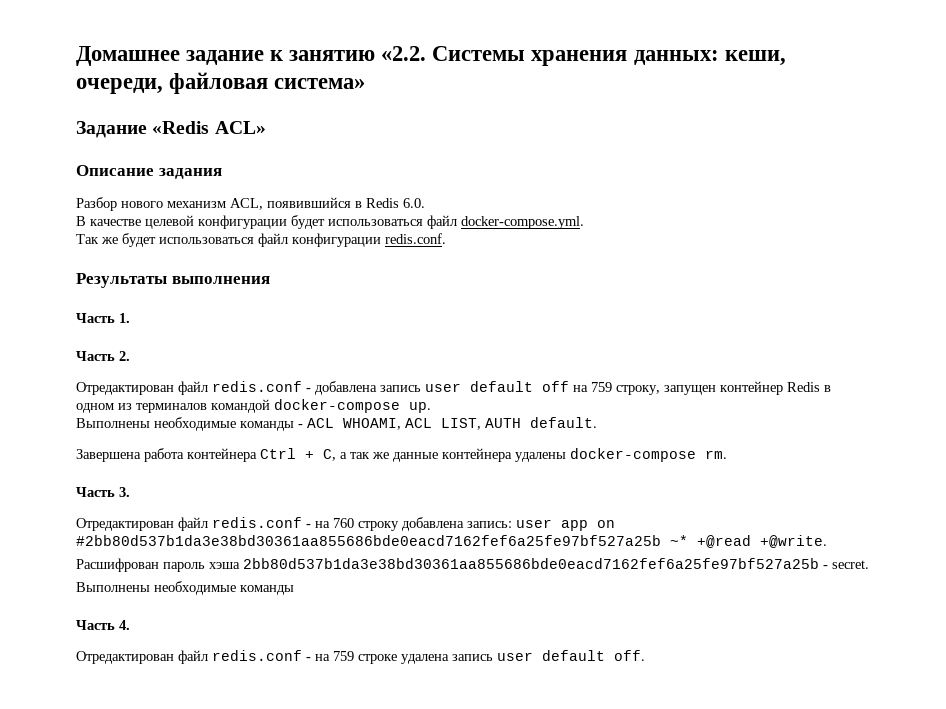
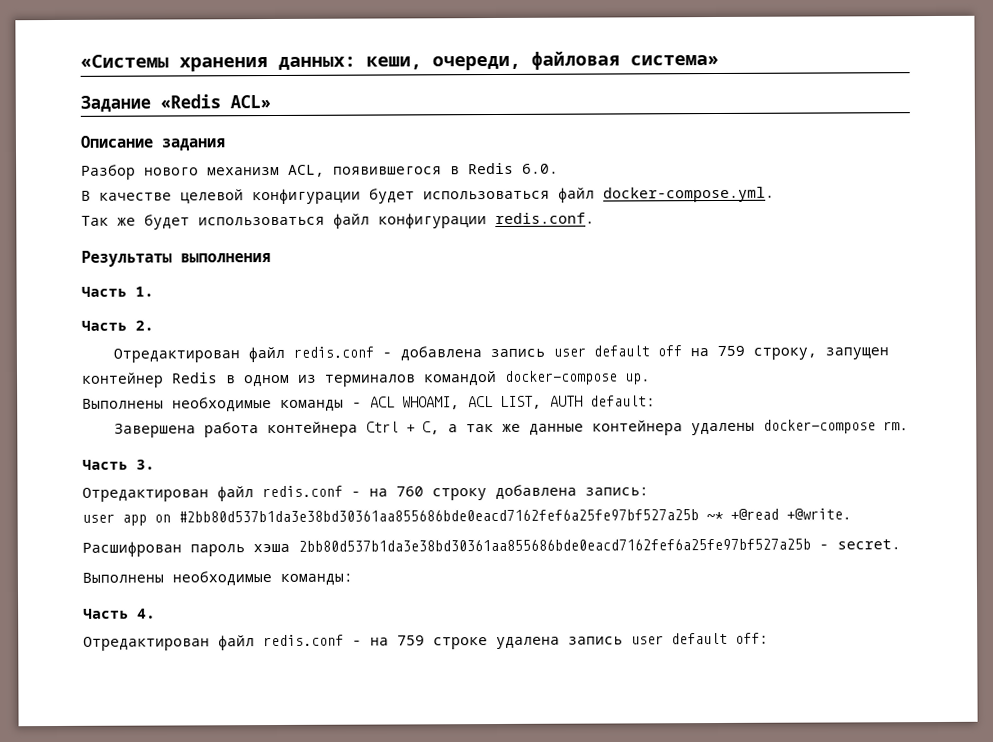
- Домашнее задание к занятию «2.2. Системы хранения данных: кеши, очереди, файловая система»
+ «Системы хранения данных: кеши, очереди, файловая система»
- Разбор нового механизм ACL, появившийся в Redis 6.0.
+ Разбор нового механизм ACL, появившегося в Redis 6.0.
- Выполнены необходимые команды - ACL WHOAMI, ACL LIST, AUTH default.
+ Выполнены необходимые команды - ACL WHOAMI, ACL LIST, AUTH default:
- Отредактирован файл redis.conf - на 760 строку добавлена запись: user app on #2bb80d537b1da3e38bd30361aa855686bde0eacd7162fef6a25fe97bf527a25b ~* +@read +@write.
+ Отредактирован файл redis.conf - на 760 строку добавлена запись:
+ user app on #2bb80d537b1da3e38bd30361aa855686bde0eacd7162fef6a25fe97bf527a25b ~* +@read +@write.
  Расшифрован пароль хэша 2bb80d537b1da3e38bd30361aa855686bde0eacd7162fef6a25fe97bf527a25b - secret.
- Выполнены необходимые команды
+ Выполнены необходимые команды:
- Отредактирован файл redis.conf - на 759 строке удалена запись user default off.
+ Отредактирован файл redis.conf - на 759 строке удалена запись user default off:

